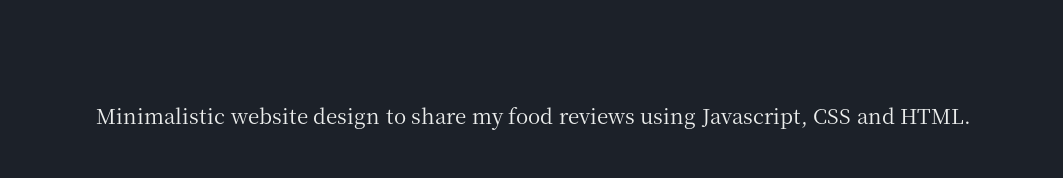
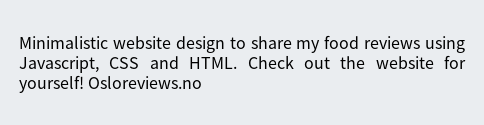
+ Check out the website for yourself! Osloreviews.no

